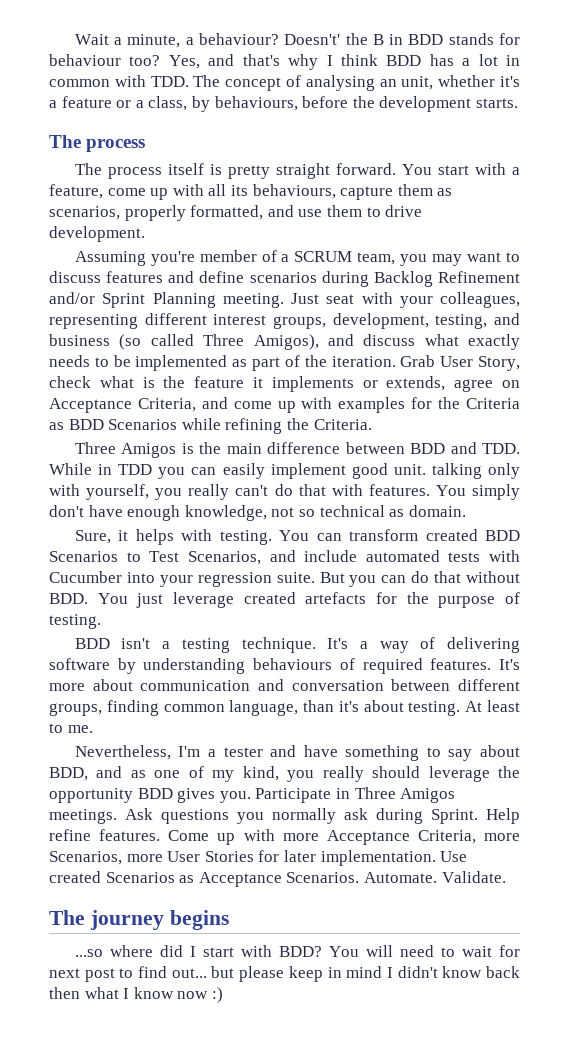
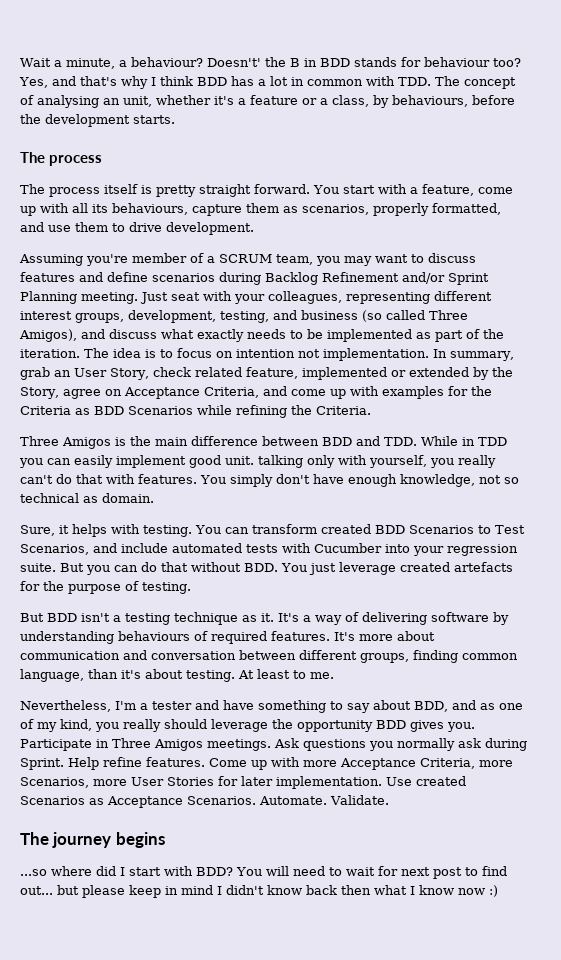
- Grab User Story, check what is the feature it implements or extends, agree on Acceptance Criteria, and come up with examples for the Criteria as BDD Scenarios while refining the Criteria.
+ The idea is to focus on intention not implementation. In summary, grab an User Story, check related feature, implemented or extended by the Story, agree on Acceptance Criteria, and come up with examples for the Criteria as BDD Scenarios while refining the Criteria.
- BDD isn't a testing technique.
+ But BDD isn't a testing technique as it.

